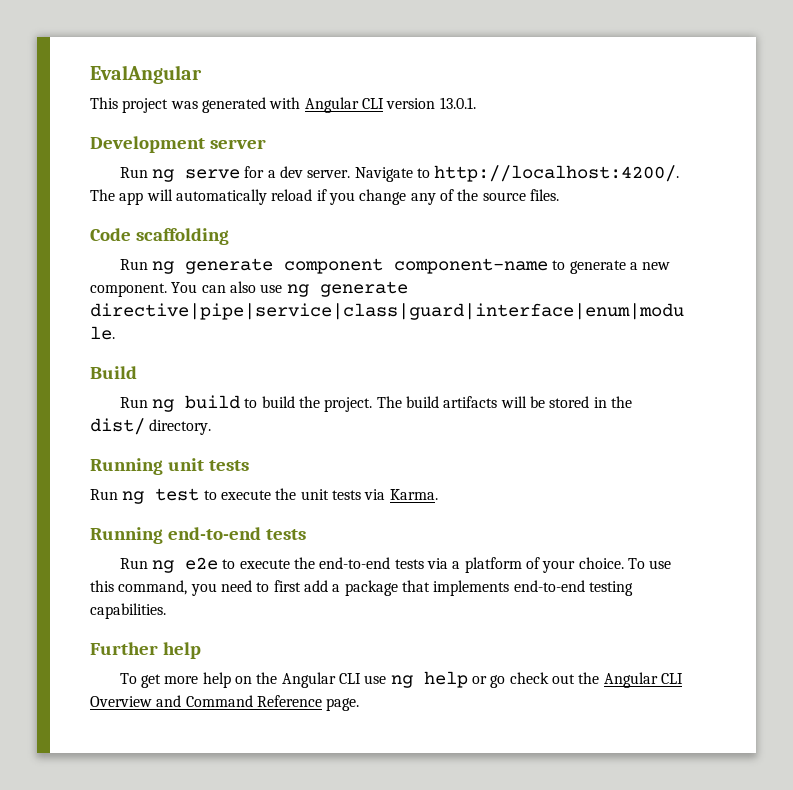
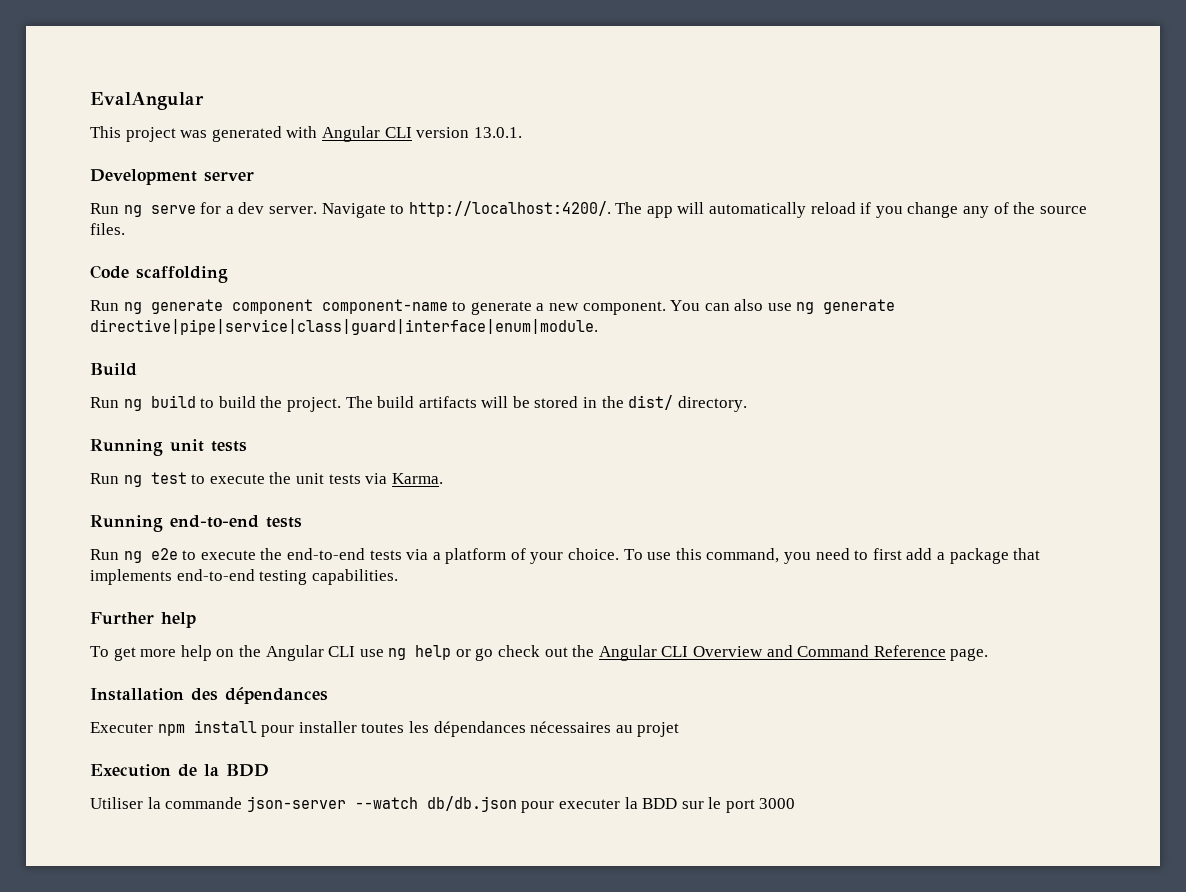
+ Installation des dépendances
+ Executer npm install pour installer toutes les dépendances nécessaires au projet
+ Execution de la BDD
+ Utiliser la commande json-server --watch db/db.json pour executer la BDD sur le port 3000

